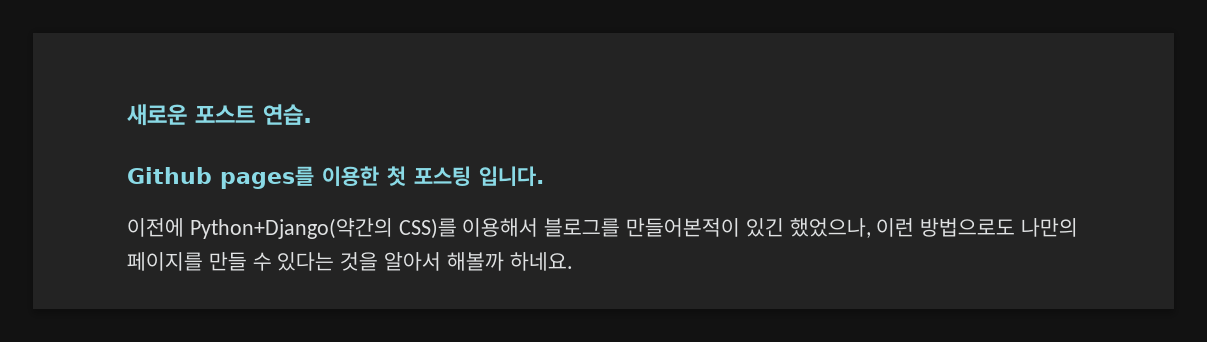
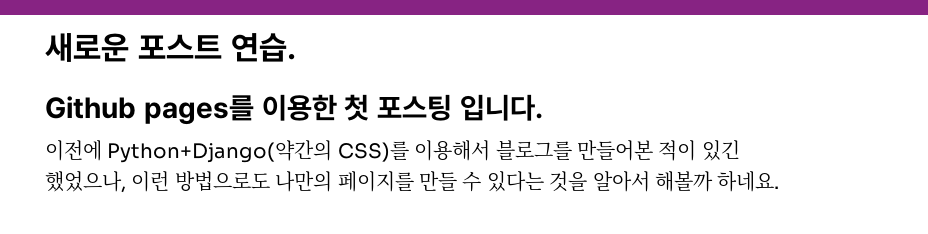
- 이전에 Python+Django(약간의 CSS)를 이용해서 블로그를 만들어본적이 있긴 했었으나, 이런 방법으로도 나만의 페이지를 만들 수 있다는 것을 알아서 해볼까 하네요.
+ 이전에 Python+Django(약간의 CSS)를 이용해서 블로그를 만들어본 적이 있긴 했었으나, 이런 방법으로도 나만의 페이지를 만들 수 있다는 것을 알아서 해볼까 하네요.

